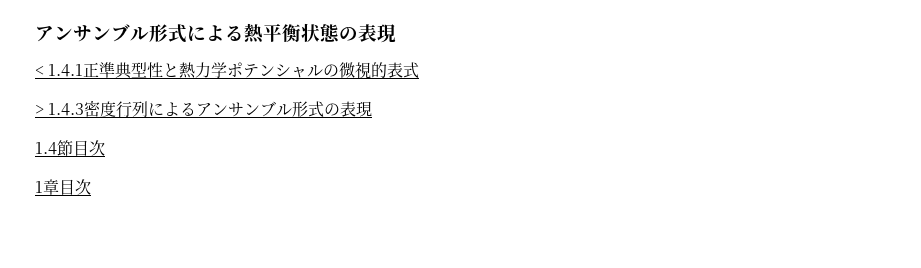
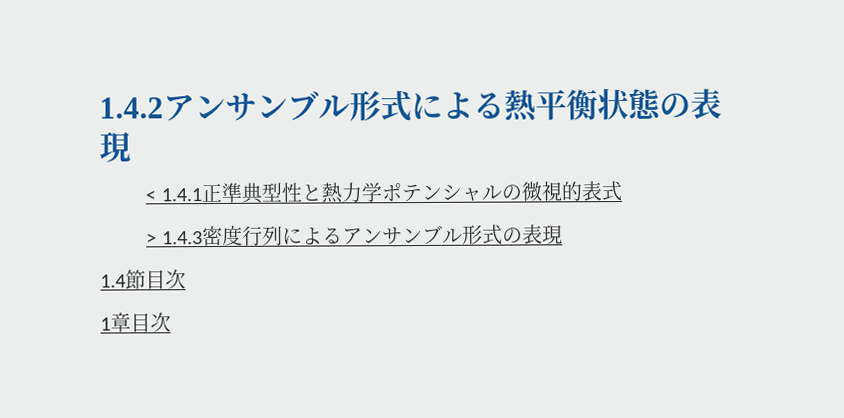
- アンサンブル形式による熱平衡状態の表現
+ 1.4.2アンサンブル形式による熱平衡状態の表現

